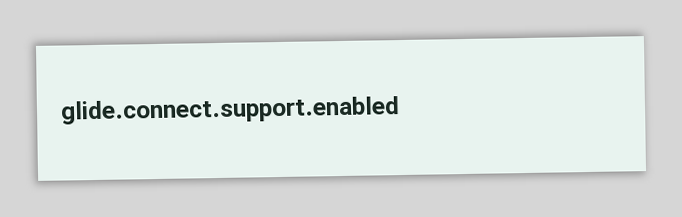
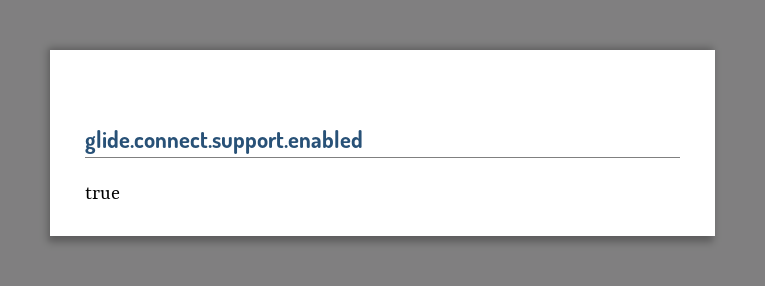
+ true

